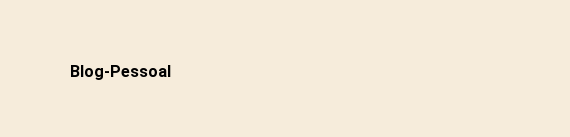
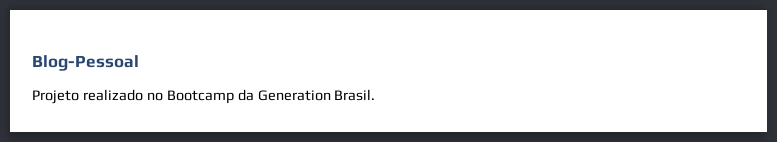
+ Projeto realizado no Bootcamp da Generation Brasil.

